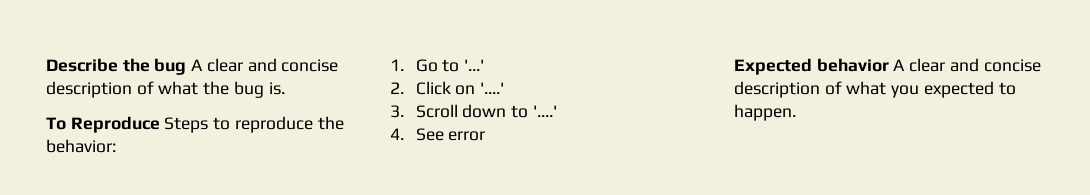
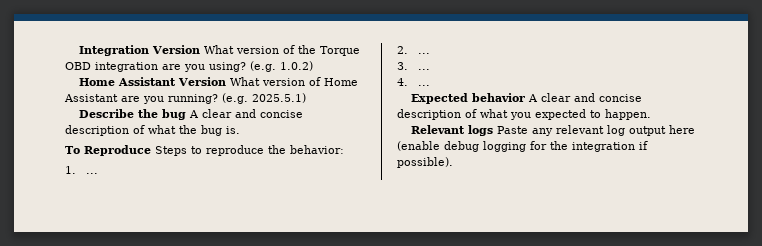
+ Integration Version What version of the Torque OBD integration are you using? (e.g. 1.0.2)
+ Home Assistant Version What version of Home Assistant are you running? (e.g. 2025.5.1)
- 1. Go to '...'
- 2. Click on '....'
- 3. Scroll down to '....'
+ 1. ...
+ 2. ...
+ 3. ...
- 4. See error
+ 4. ...
+ Relevant logs Paste any relevant log output here (enable debug logging for the integration if possible).

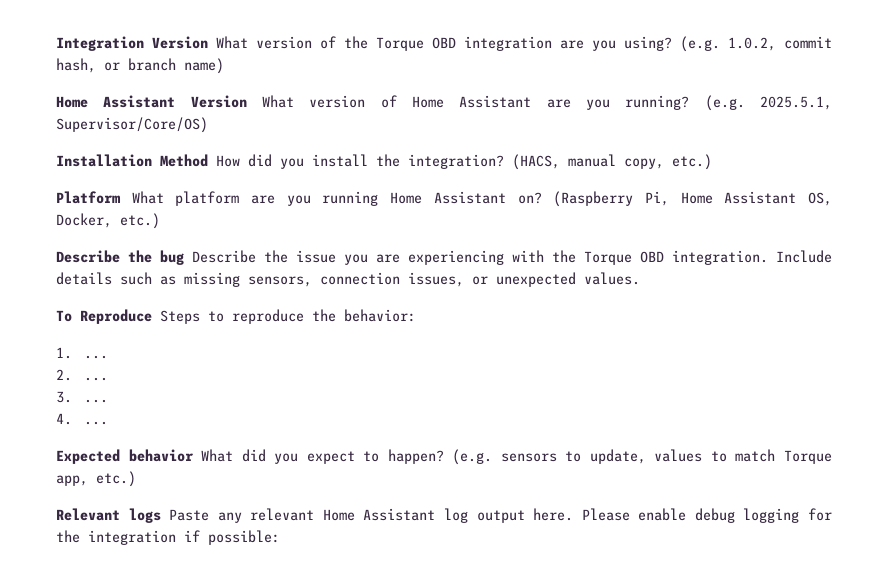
- (e.g. 1.0.2)
+ (e.g. 1.0.2, commit hash, or branch name)
- (e.g. 2025.5.1)
- Describe the bug A clear and concise description of what the bug is.
+ (e.g. 2025.5.1, Supervisor/Core/OS)
+ Installation Method How did you install the integration? (HACS, manual copy, etc.)
+ Platform What platform are you running Home Assistant on? (Raspberry Pi, Home Assistant OS, Docker, etc.)
+ Describe the bug Describe the issue you are experiencing with the Torque OBD integration. Include details such as missing sensors, connection issues, or unexpected values.
- Expected behavior A clear and concise description of what you expected to happen.
+ Expected behavior What did you expect to happen? (e.g. sensors to update, values to match Torque app, etc.)
- Relevant logs Paste any relevant log output here (enable debug logging for the integration if possible).
+ Relevant logs Paste any relevant Home Assistant log output here. Please enable debug logging for the integration if possible:

